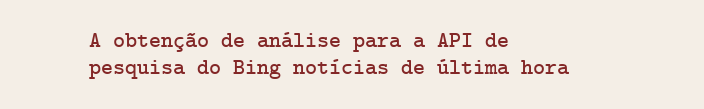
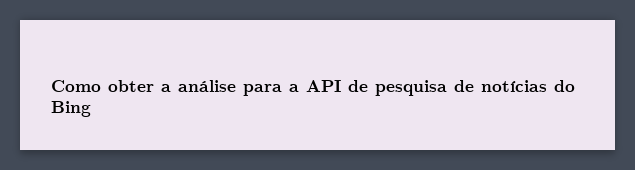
- A obtenção de análise para a API de pesquisa do Bing notícias de última hora
+ Como obter a análise para a API de pesquisa de notícias do Bing

